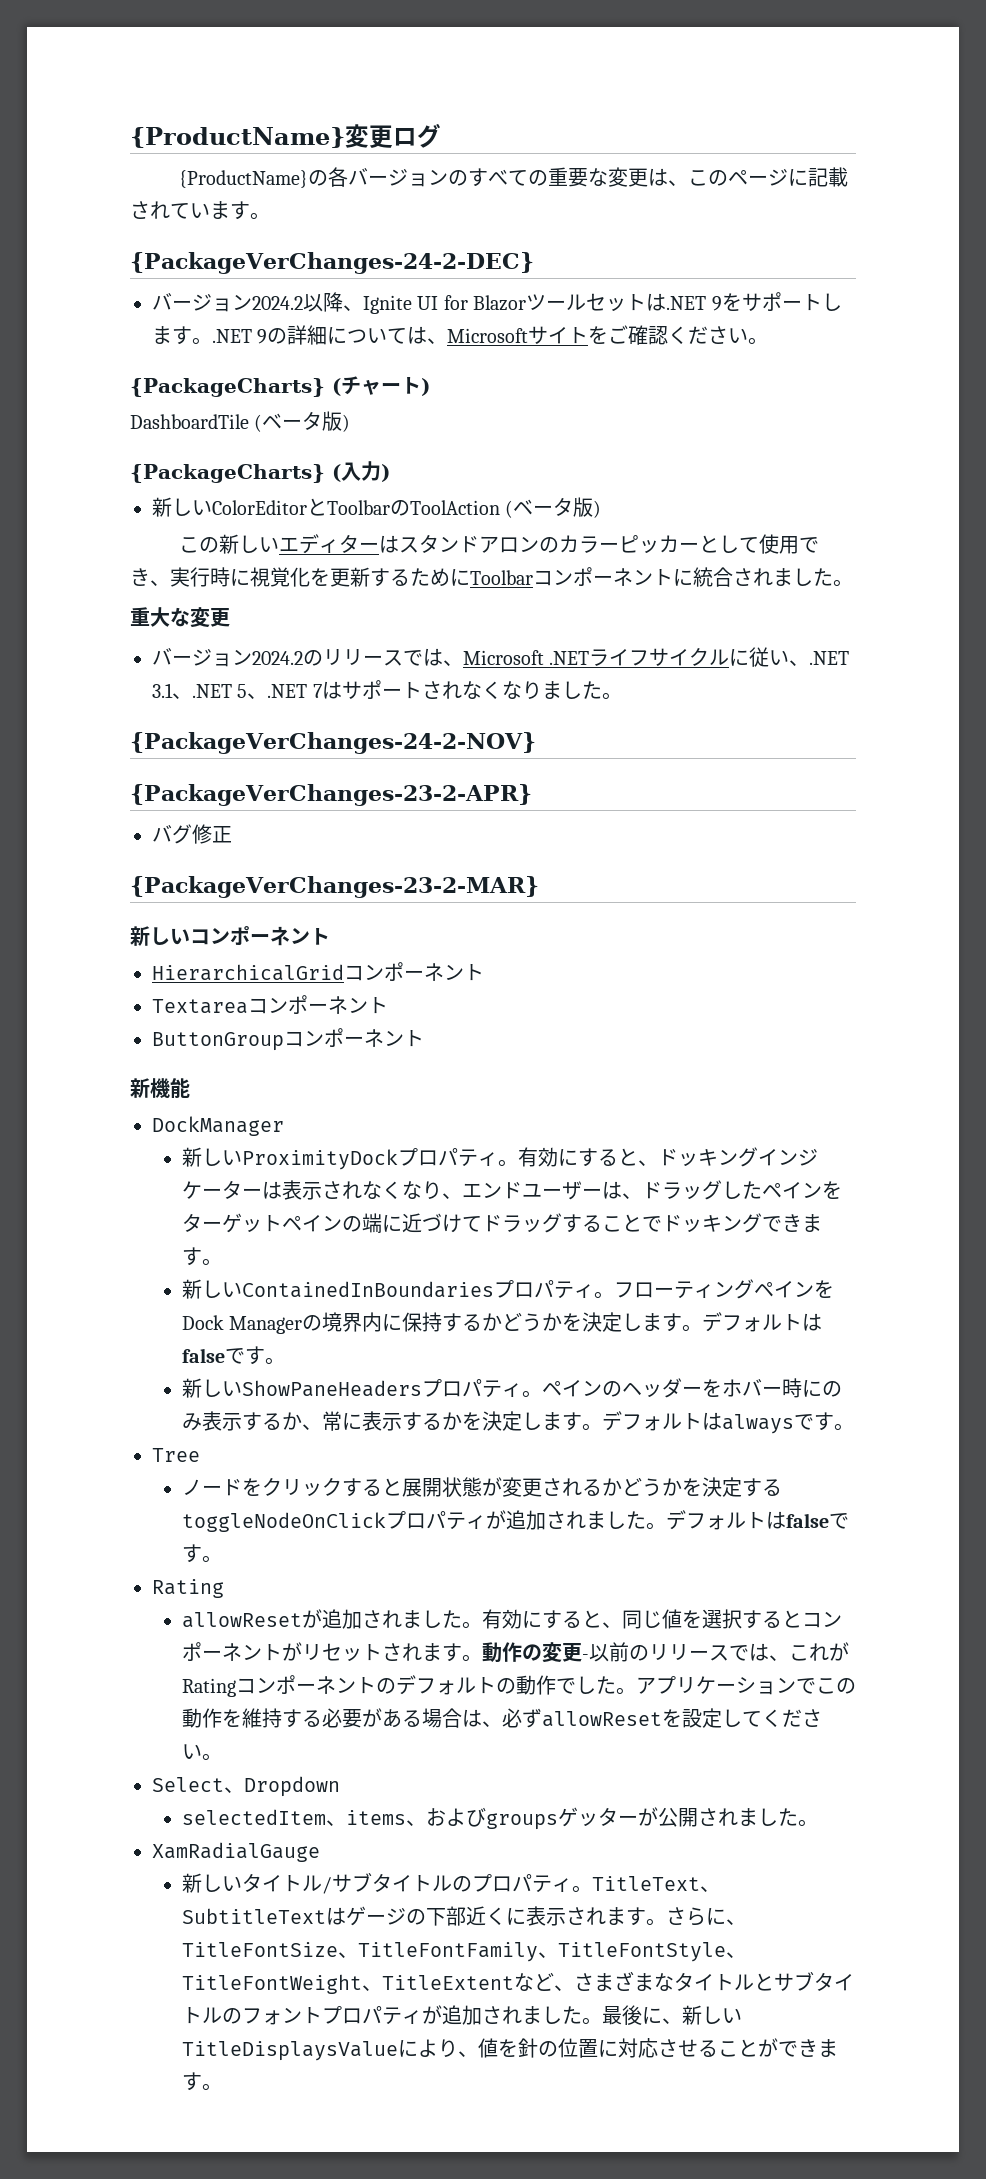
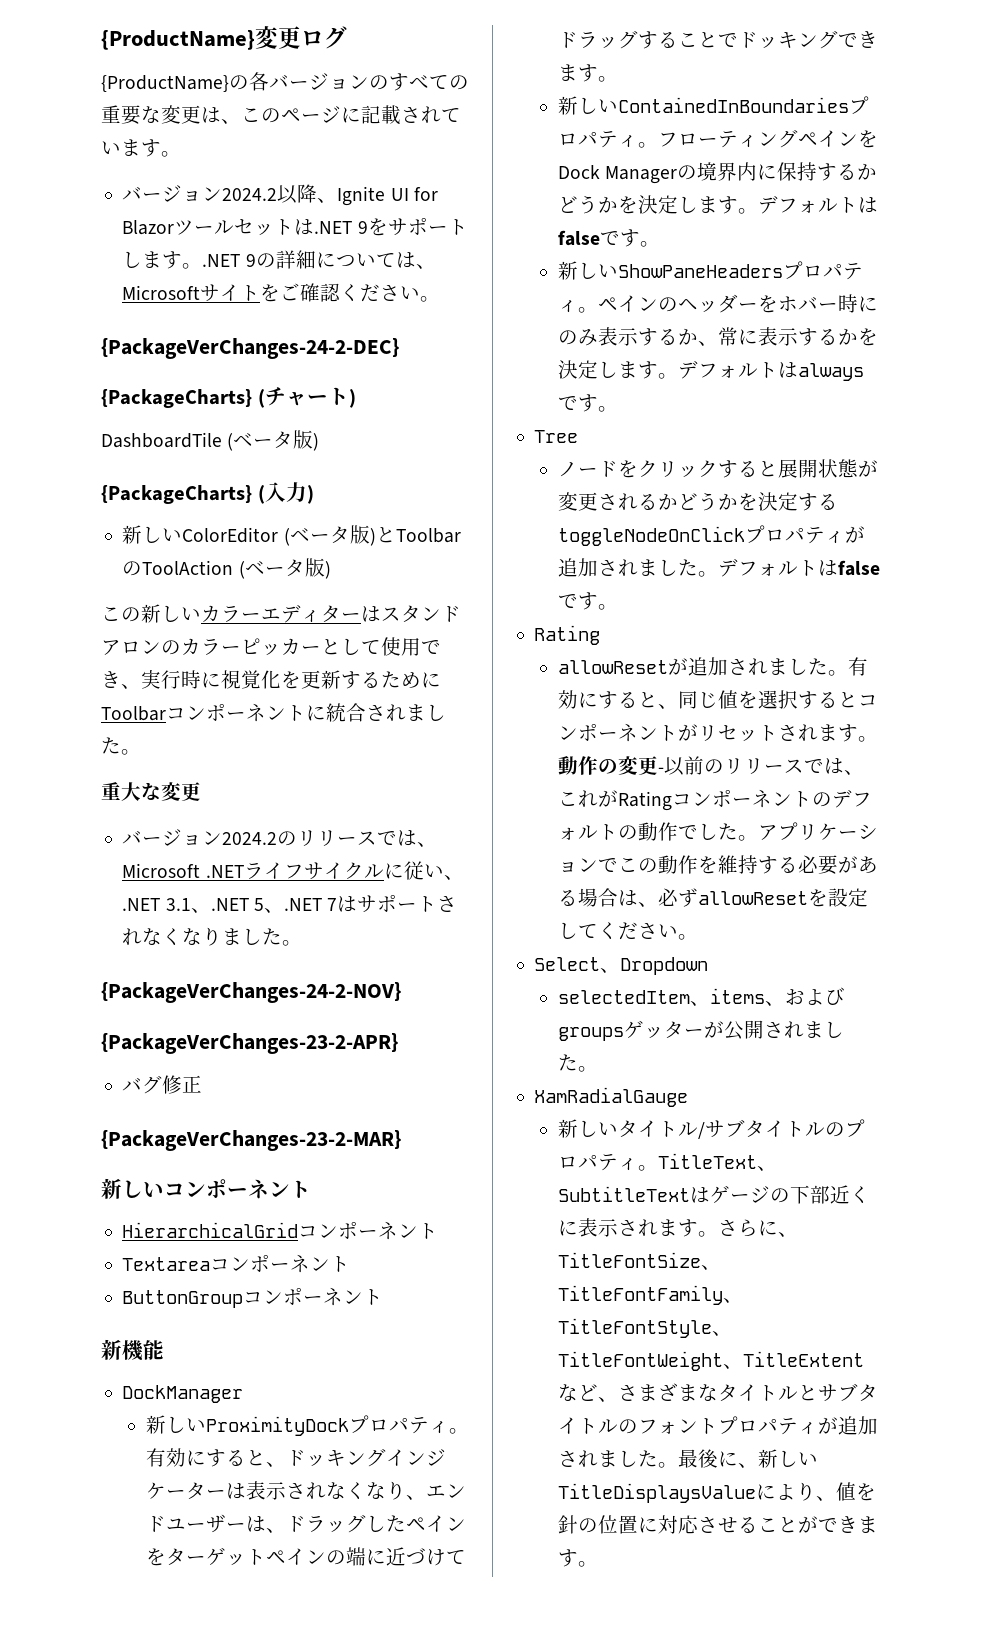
- {PackageVerChanges-24-2-DEC}
+ {PackageVerChanges-24-2-DEC}
- 新しいColorEditorとToolbarのToolAction (ベータ版)
+ 新しいColorEditor (ベータ版)とToolbarのToolAction (ベータ版)
- この新しいエディターはスタンドアロンのカラーピッカーとして使用でき、実行時に視覚化を更新するためにToolbarコンポーネントに統合されました。
+ この新しいカラーエディターはスタンドアロンのカラーピッカーとして使用でき、実行時に視覚化を更新するためにToolbarコンポーネントに統合されました。

